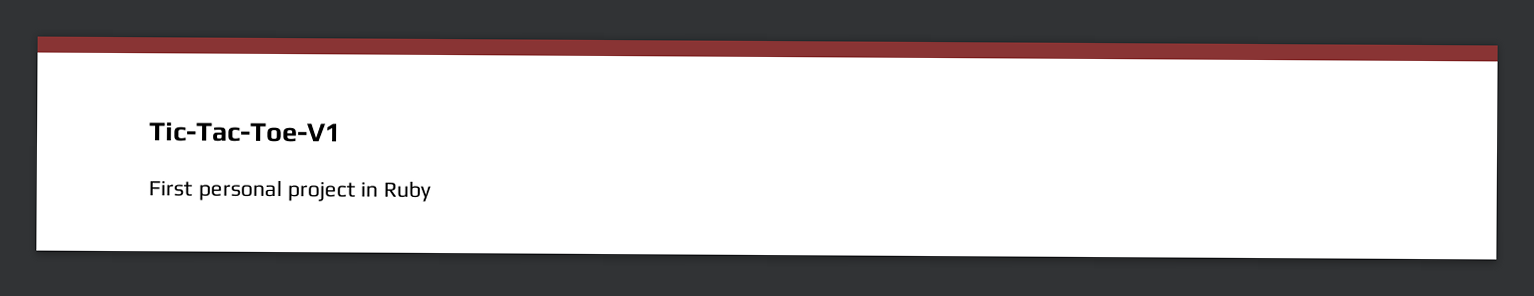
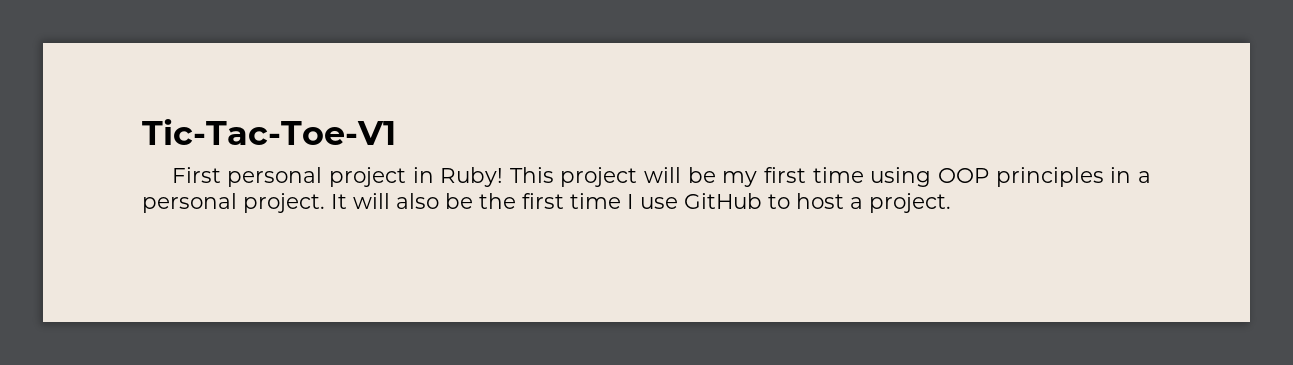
- First personal project in Ruby
+ First personal project in Ruby! This project will be my first time using OOP principles in a personal project. It will also be the first time I use GitHub to host a project.

